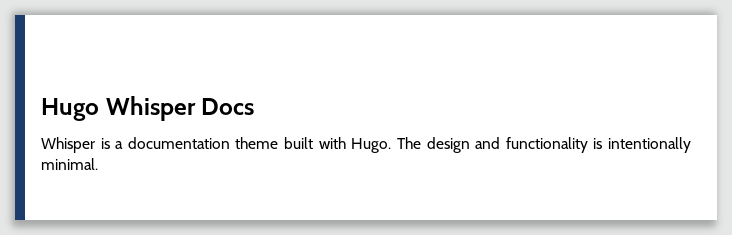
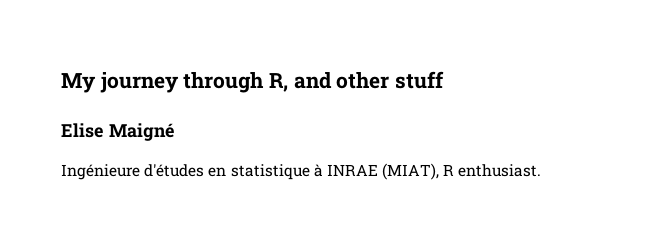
- Hugo Whisper Docs
- Whisper is a documentation theme built with Hugo. The design and functionality is intentionally minimal.
+ My journey through R, and other stuff
+ Elise Maigné
+ Ingénieure d'études en statistique à INRAE (MIAT), R enthusiast.

